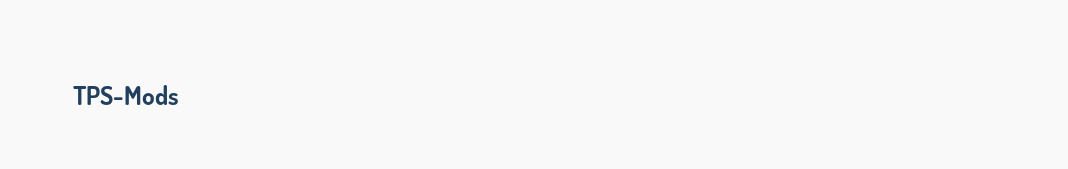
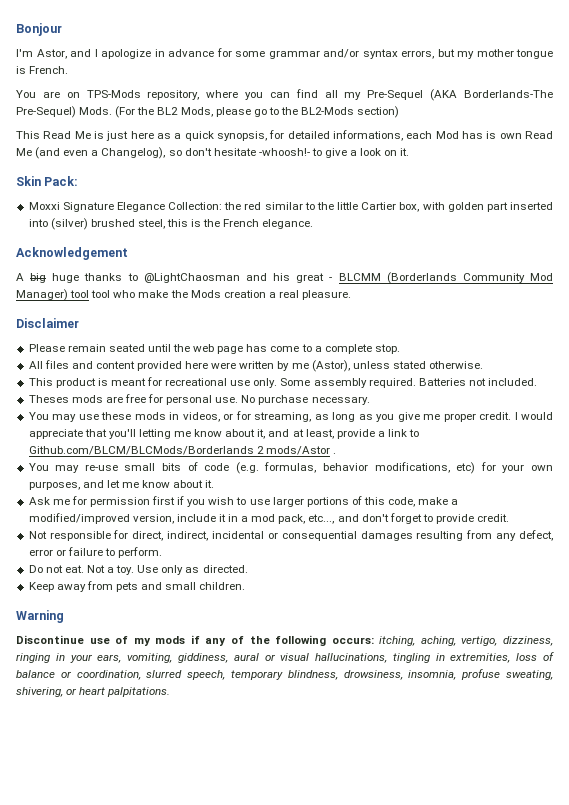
- TPS-Mods
+ Bonjour
+ I'm Astor, and I apologize in advance for some grammar and/or syntax errors, but my mother tongue is French.
+ You are on TPS-Mods repository, where you can find all my Pre-Sequel (AKA Borderlands-The Pre-Sequel) Mods. (For the BL2 Mods, please go to the BL2-Mods section)
+ This Read Me is just here as a quick synopsis, for detailed informations, each Mod has is own Read Me (and even a Changelog), so don't hesitate -whoosh!- to give a look on it.
+ Skin Pack:
+ Moxxi Signature Elegance Collection: the red similar to the little Cartier box, with golden part inserted into (silver) brushed steel, this is the French elegance.
+ Acknowledgement
+ A big huge thanks to @LightChaosman and his great - BLCMM (Borderlands Community Mod Manager) tool tool who make the Mods creation a real pleasure.
+ Disclaimer
+ Please remain seated until the web page has come to a complete stop.
+ All files and content provided here were written by me (Astor), unless stated otherwise.
+ This product is meant for recreational use only. Some assembly required. Batteries not included.
+ Theses mods are free for personal use. No purchase necessary.
+ You may use these mods in videos, or for streaming, as long as you give me proper credit. I would appreciate that you'll letting me know about it, and at least, provide a link to Github.com/BLCM/BLCMods/Borderlands 2 mods/Astor .
+ You may re-use small bits of code (e.g. formulas, behavior modifications, etc) for your own purposes, and let me know about it.
+ Ask me for permission first if you wish to use larger portions of this code, make a modified/improved version, include it in a mod pack, etc..., and don't forget to provide credit.
+ Not responsible for direct, indirect, incidental or consequential damages resulting from any defect, error or failure to perform.
+ Do not eat. Not a toy. Use only as directed.
+ Keep away from pets and small children.
+ Warning
+ Discontinue use of my mods if any of the following occurs: itching, aching, vertigo, dizziness, ringing in your ears, vomiting, giddiness, aural or visual hallucinations, tingling in extremities, loss of balance or coordination, slurred speech, temporary blindness, drowsiness, insomnia, profuse sweating, shivering, or heart palpitations.

